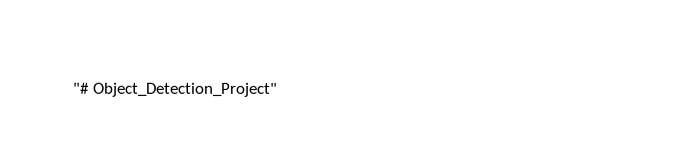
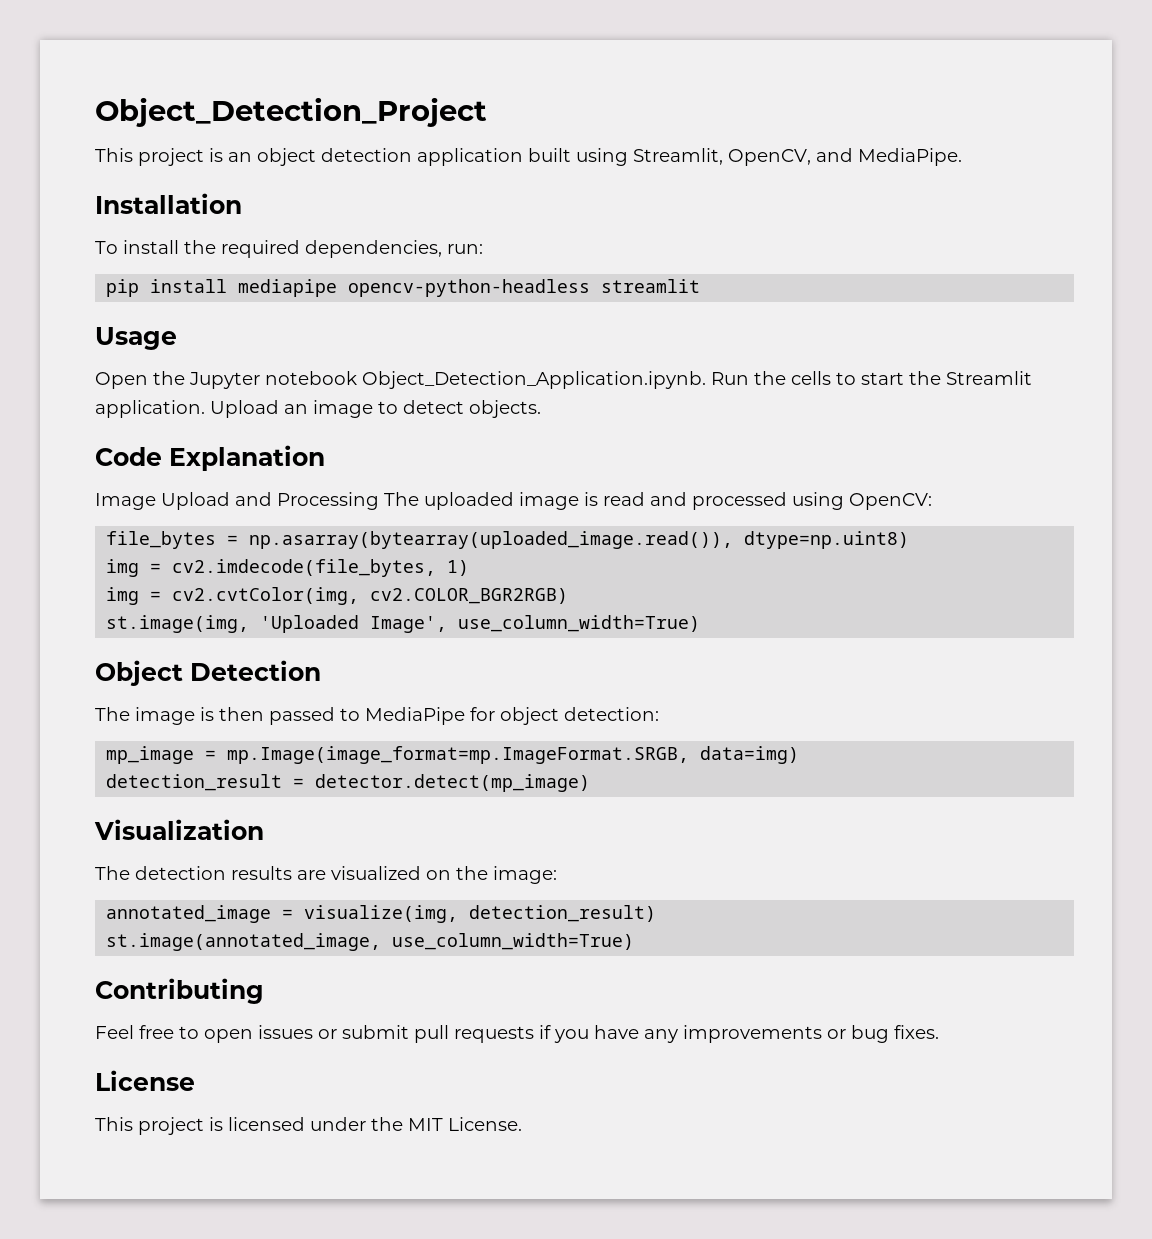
- "# Object_Detection_Project"
+ Object_Detection_Project
+ This project is an object detection application built using Streamlit, OpenCV, and MediaPipe.
+ Installation
+ To install the required dependencies, run:
+ pip install mediapipe opencv-python-headless streamlit
+ Usage
+ Open the Jupyter notebook Object_Detection_Application.ipynb. Run the cells to start the Streamlit application. Upload an image to detect objects.
+ Code Explanation
+ Image Upload and Processing The uploaded image is read and processed using OpenCV:
+ file_bytes = np.asarray(bytearray(uploaded_image.read()), dtype=np.uint8)
+ img = cv2.imdecode(file_bytes, 1)
+ img = cv2.cvtColor(img, cv2.COLOR_BGR2RGB)
+ st.image(img, 'Uploaded Image', use_column_width=True)
+ Object Detection
+ The image is then passed to MediaPipe for object detection:
+ mp_image = mp.Image(image_format=mp.ImageFormat.SRGB, data=img)
+ detection_result = detector.detect(mp_image)
+ Visualization
+ The detection results are visualized on the image:
+ annotated_image = visualize(img, detection_result)
+ st.image(annotated_image, use_column_width=True)
+ Contributing
+ Feel free to open issues or submit pull requests if you have any improvements or bug fixes.
+ License
+ This project is licensed under the MIT License.

